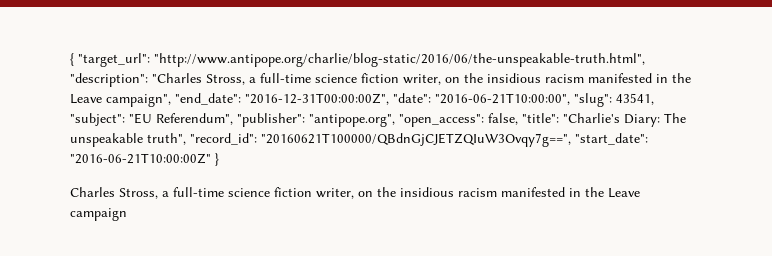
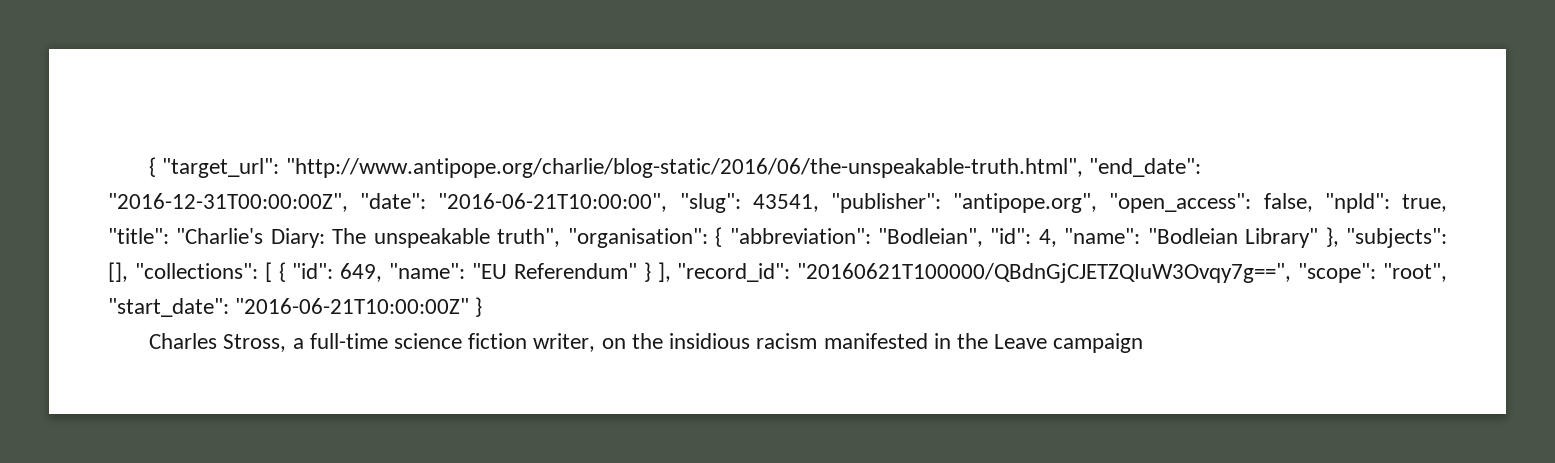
- { "target_url": "http://www.antipope.org/charlie/blog-static/2016/06/the-unspeakable-truth.html", "description": "Charles Stross, a full-time science fiction writer, on the insidious racism manifested in the Leave campaign", "end_date": "2016-12-31T00:00:00Z", "date": "2016-06-21T10:00:00", "slug": 43541, "subject": "EU Referendum", "publisher": "antipope.org", "open_access": false, "title": "Charlie's Diary: The unspeakable truth", "record_id": "20160621T100000/QBdnGjCJETZQIuW3Ovqy7g==", "start_date": "2016-06-21T10:00:00Z" }
+ { "target_url": "http://www.antipope.org/charlie/blog-static/2016/06/the-unspeakable-truth.html", "end_date": "2016-12-31T00:00:00Z", "date": "2016-06-21T10:00:00", "slug": 43541, "publisher": "antipope.org", "open_access": false, "npld": true, "title": "Charlie's Diary: The unspeakable truth", "organisation": { "abbreviation": "Bodleian", "id": 4, "name": "Bodleian Library" }, "subjects": [], "collections": [ { "id": 649, "name": "EU Referendum" } ], "record_id": "20160621T100000/QBdnGjCJETZQIuW3Ovqy7g==", "scope": "root", "start_date": "2016-06-21T10:00:00Z" }

